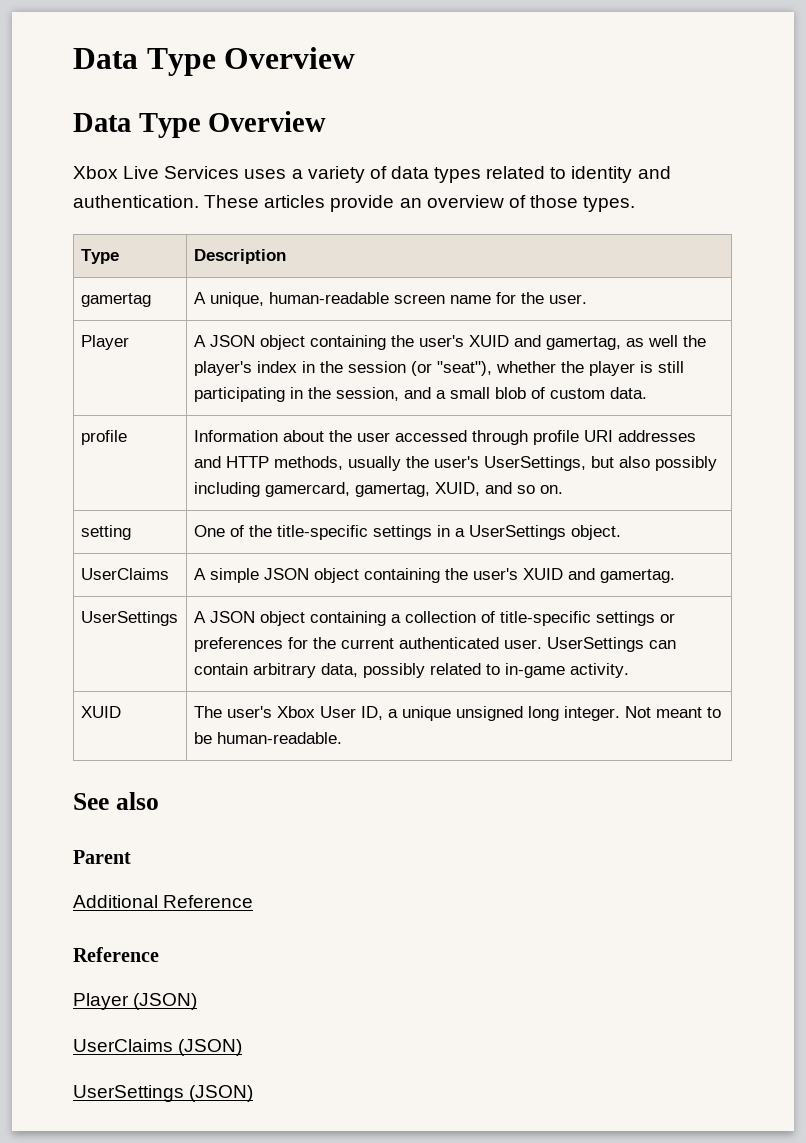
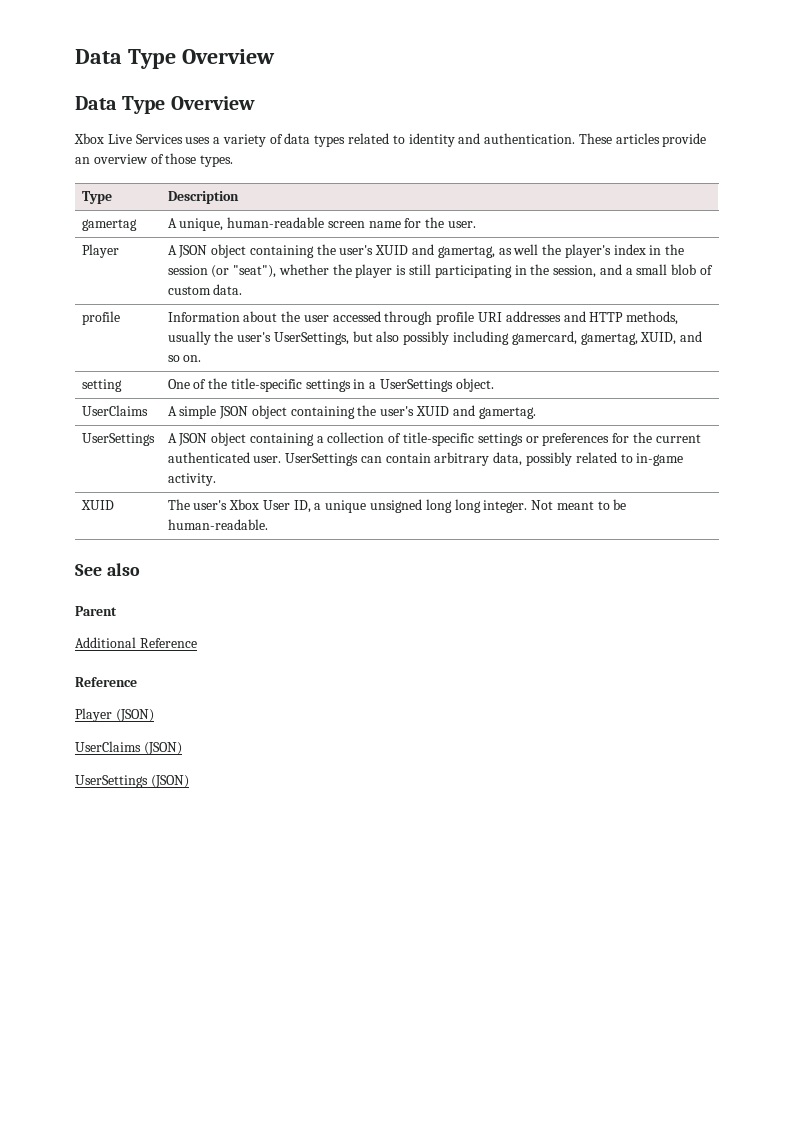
- XUID | The user's Xbox User ID, a unique unsigned long integer. Not meant to be human-readable.
+ XUID | The user's Xbox User ID, a unique unsigned long long integer. Not meant to be human-readable.

